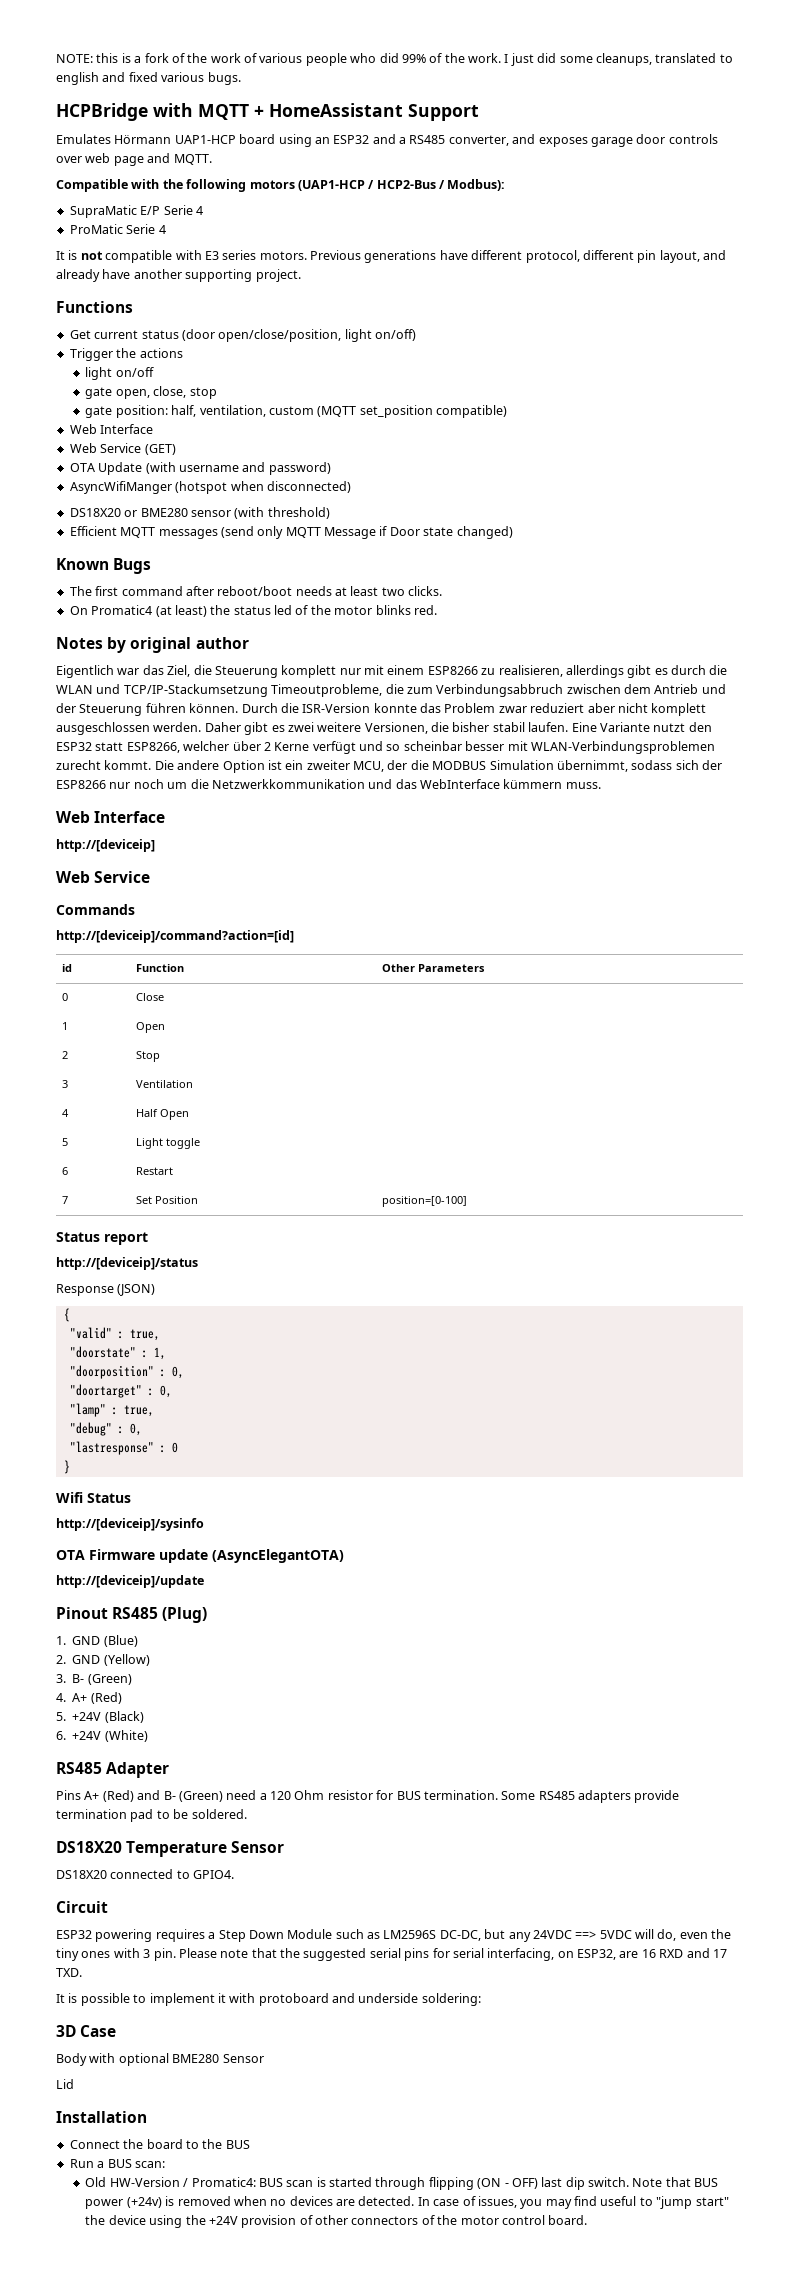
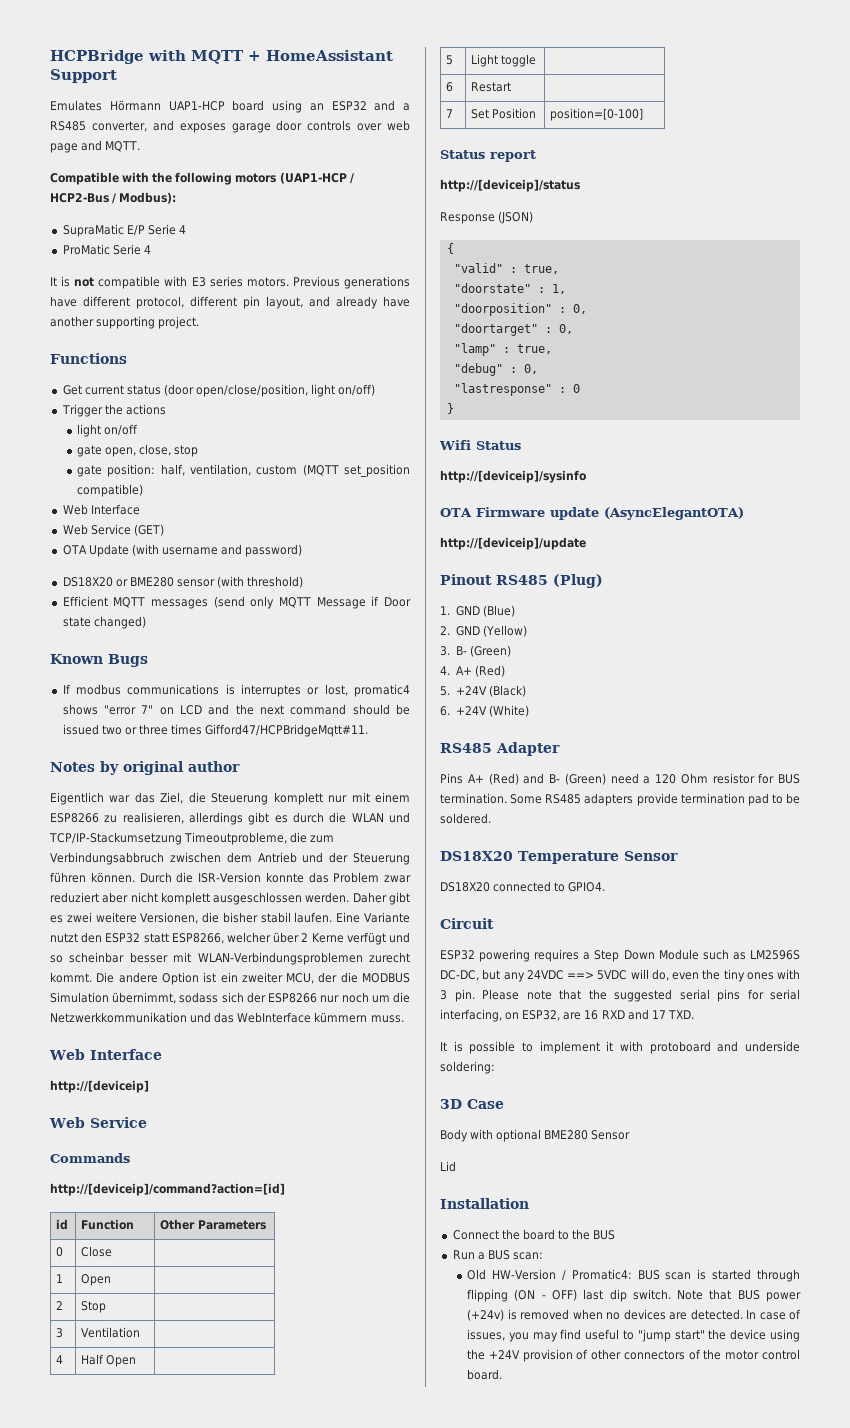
- NOTE: this is a fork of the work of various people who did 99% of the work. I just did some cleanups, translated to english and fixed various bugs.
- AsyncWifiManger (hotspot when disconnected)
- The first command after reboot/boot needs at least two clicks.
- On Promatic4 (at least) the status led of the motor blinks red.
+ If modbus communications is interruptes or lost, promatic4 shows "error 7" on LCD and the next command should be issued two or three times Gifford47/HCPBridgeMqtt#11.

